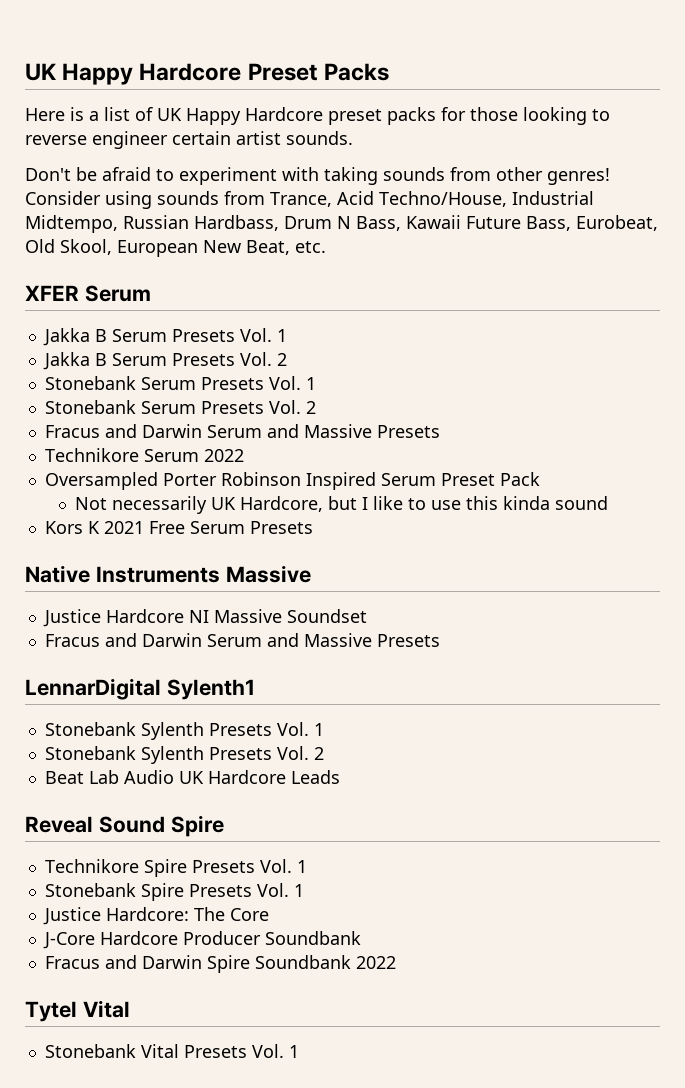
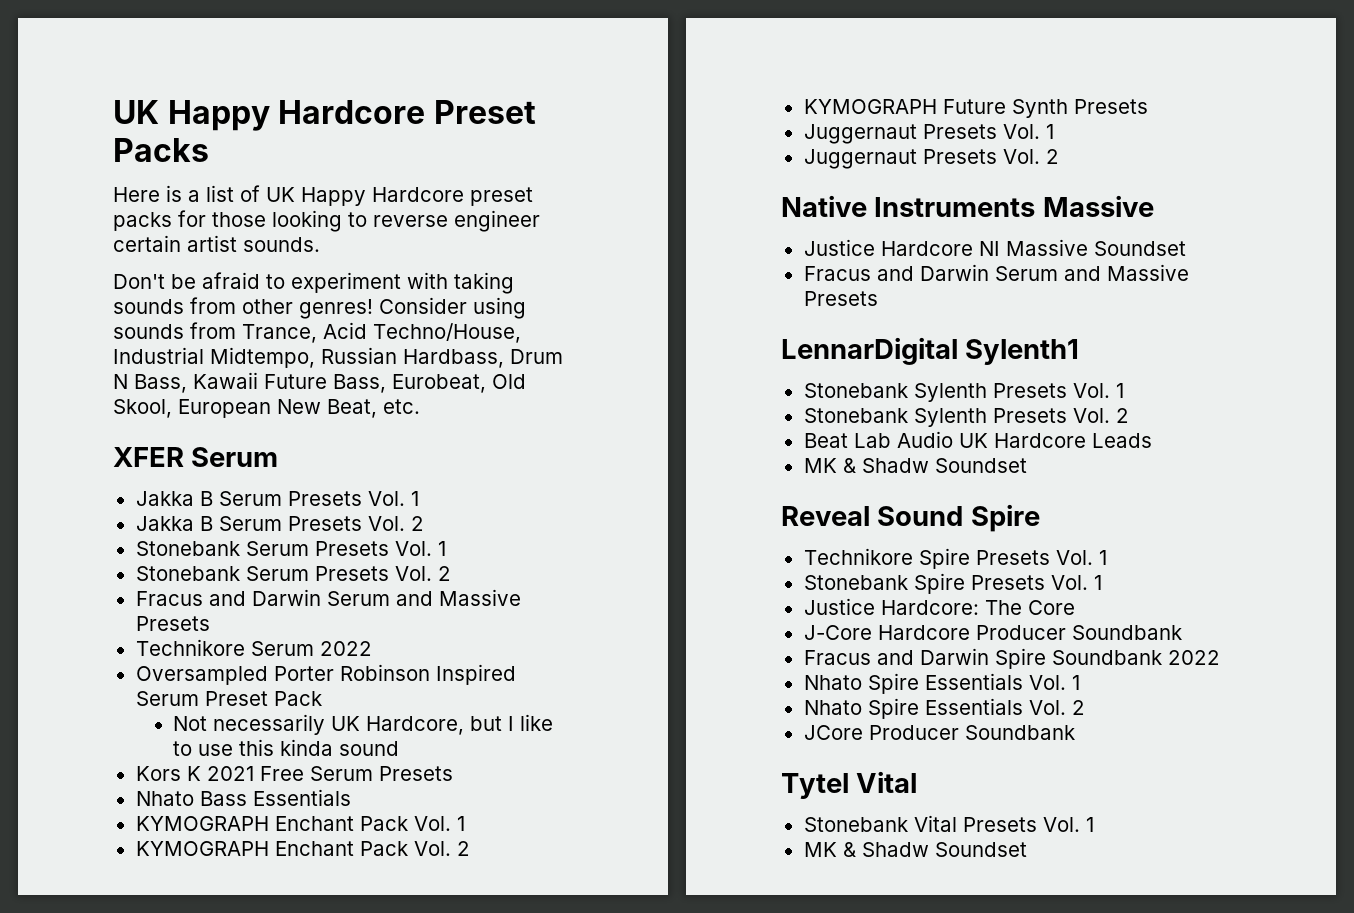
+ Nhato Bass Essentials
+ KYMOGRAPH Enchant Pack Vol. 1
+ KYMOGRAPH Enchant Pack Vol. 2
+ KYMOGRAPH Future Synth Presets
+ Juggernaut Presets Vol. 1
+ Juggernaut Presets Vol. 2
  Beat Lab Audio UK Hardcore Leads
+ MK & Shadw Soundset
+ Nhato Spire Essentials Vol. 1
+ Nhato Spire Essentials Vol. 2
+ JCore Producer Soundbank
  Stonebank Vital Presets Vol. 1
+ MK & Shadw Soundset

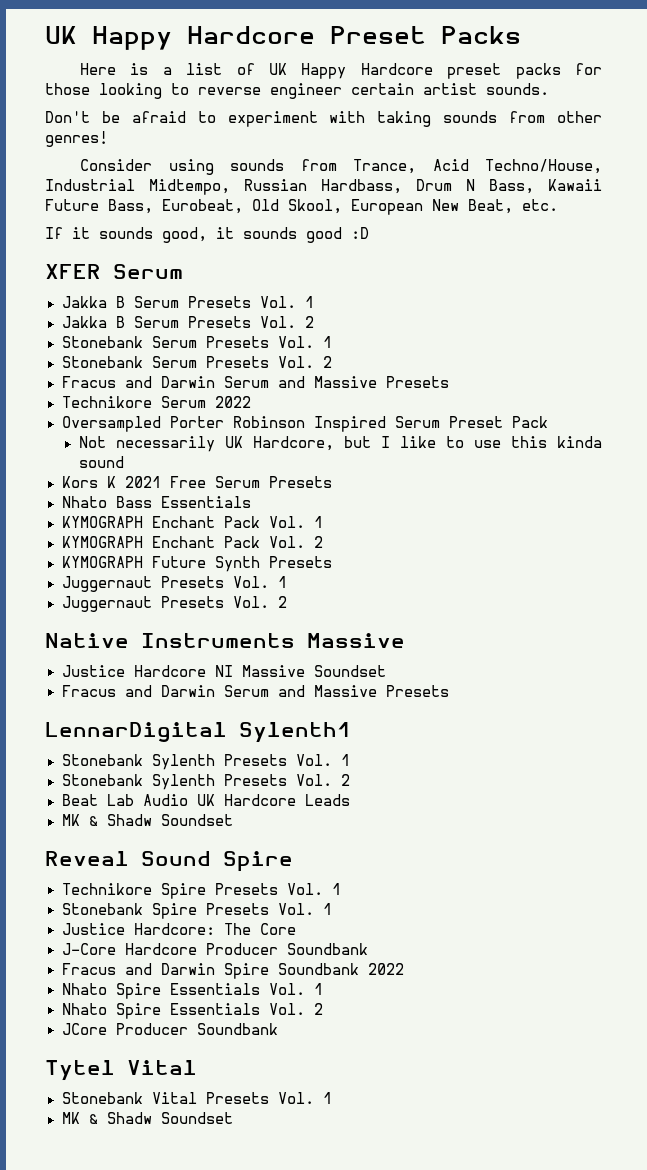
- Don't be afraid to experiment with taking sounds from other genres! Consider using sounds from Trance, Acid Techno/House, Industrial Midtempo, Russian Hardbass, Drum N Bass, Kawaii Future Bass, Eurobeat, Old Skool, European New Beat, etc.
+ Don't be afraid to experiment with taking sounds from other genres!
+ Consider using sounds from Trance, Acid Techno/House, Industrial Midtempo, Russian Hardbass, Drum N Bass, Kawaii Future Bass, Eurobeat, Old Skool, European New Beat, etc.
+ If it sounds good, it sounds good :D

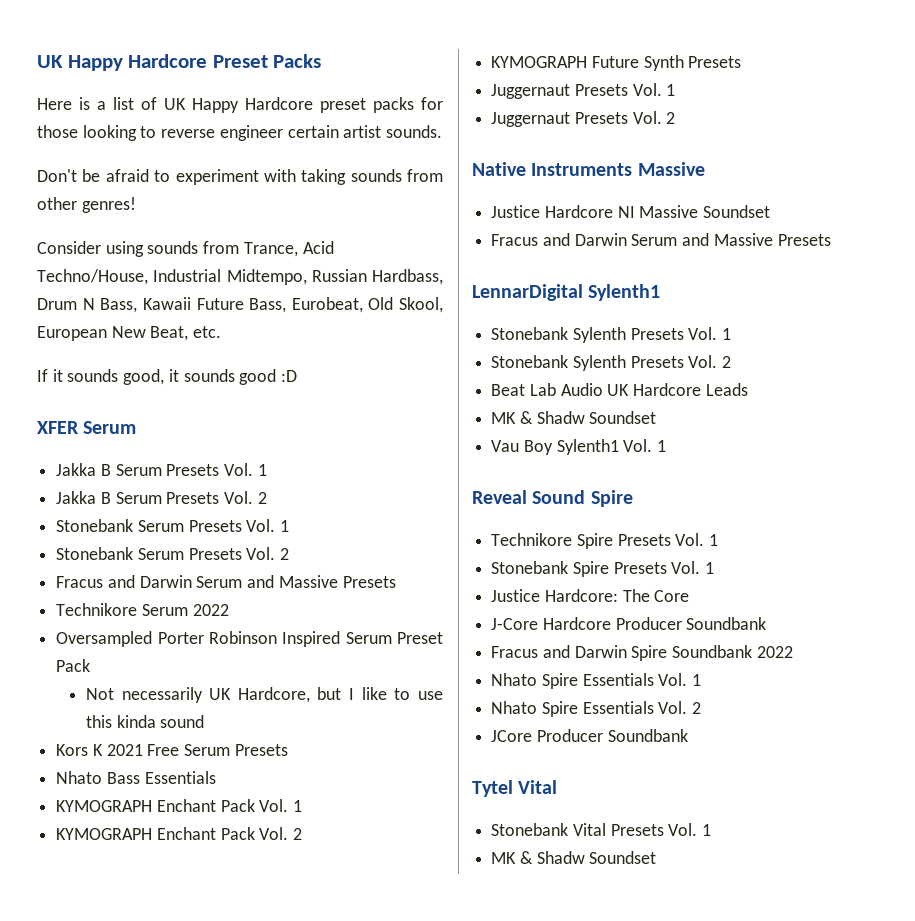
+ Vau Boy Sylenth1 Vol. 1

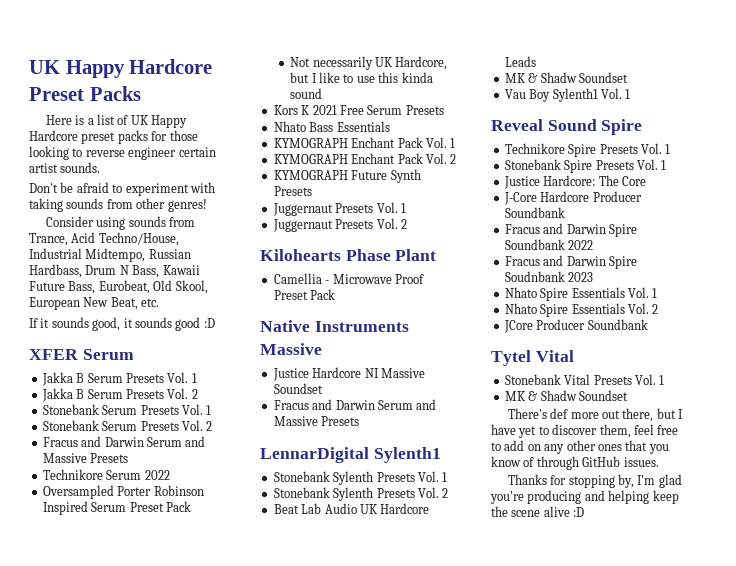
+ Kilohearts Phase Plant
+ Camellia - Microwave Proof Preset Pack
+ Fracus and Darwin Spire Soudnbank 2023
+ There's def more out there, but I have yet to discover them, feel free to add on any other ones that you know of through GitHub issues.
+ Thanks for stopping by, I'm glad you're producing and helping keep the scene alive :D

